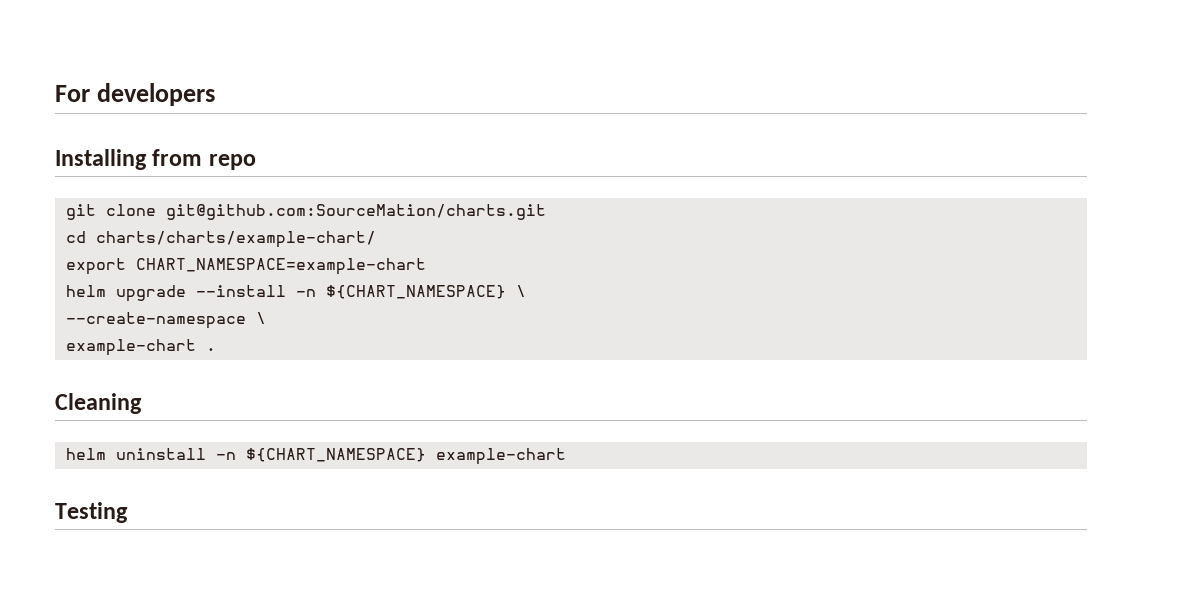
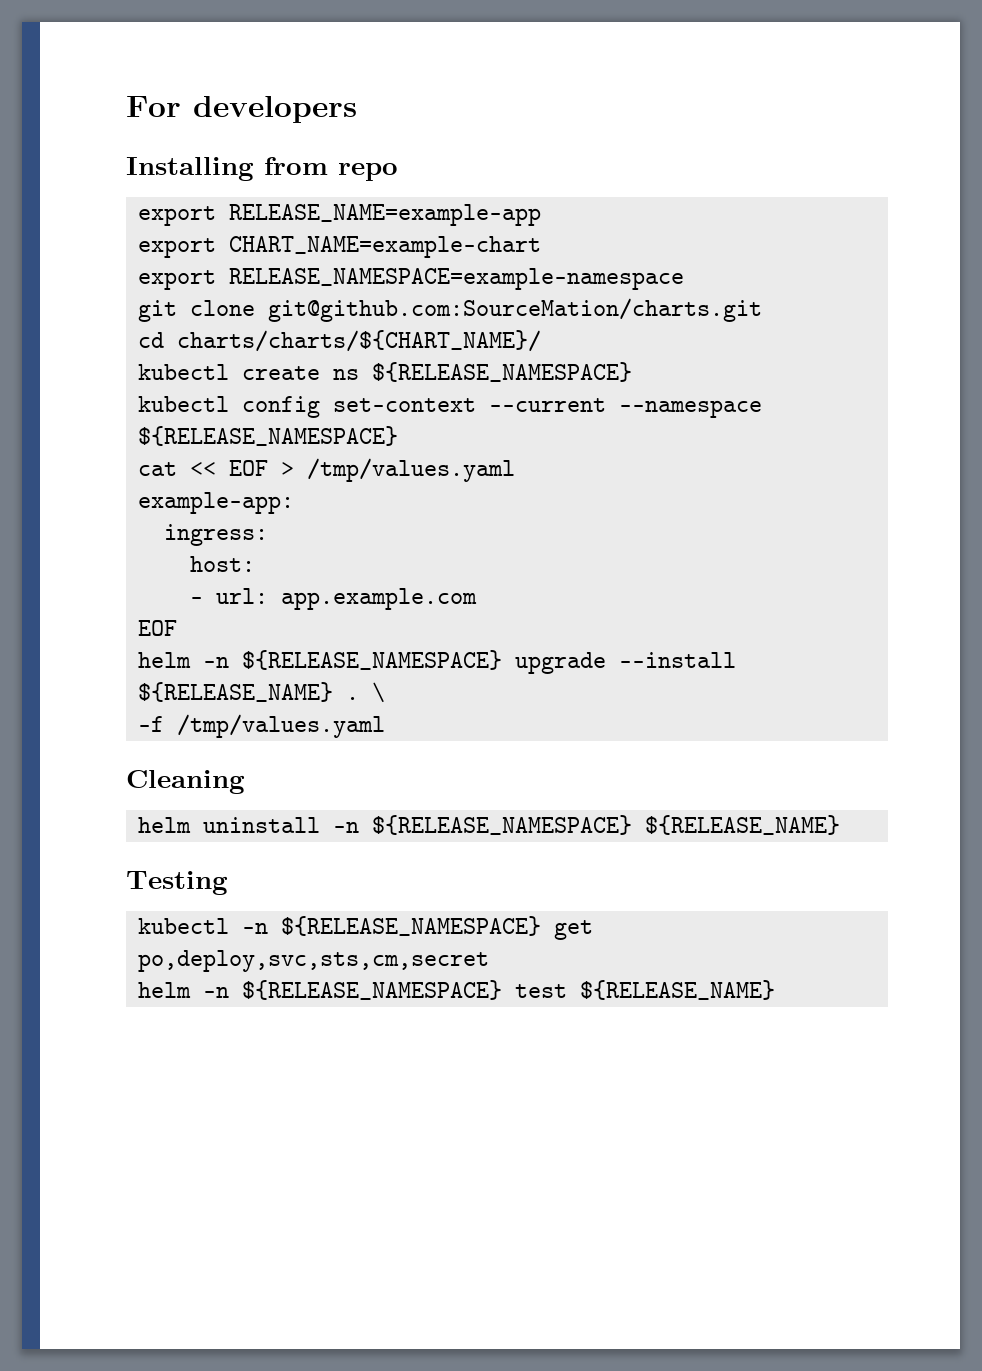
+ export RELEASE_NAME=example-app
+ export CHART_NAME=example-chart
+ export RELEASE_NAMESPACE=example-namespace
  git clone git@github.com:SourceMation/charts.git
- cd charts/charts/example-chart/
- export CHART_NAMESPACE=example-chart
- helm upgrade --install -n ${CHART_NAMESPACE} \
- --create-namespace \
- example-chart .
+ cd charts/charts/${CHART_NAME}/
+ kubectl create ns ${RELEASE_NAMESPACE}
+ kubectl config set-context --current --namespace ${RELEASE_NAMESPACE}
+ cat << EOF > /tmp/values.yaml
+ example-app:
+ ingress:
+ host:
+ - url: app.example.com
+ EOF
+ helm -n ${RELEASE_NAMESPACE} upgrade --install ${RELEASE_NAME} . \
+ -f /tmp/values.yaml
- helm uninstall -n ${CHART_NAMESPACE} example-chart
+ helm uninstall -n ${RELEASE_NAMESPACE} ${RELEASE_NAME}
+ kubectl -n ${RELEASE_NAMESPACE} get po,deploy,svc,sts,cm,secret
+ helm -n ${RELEASE_NAMESPACE} test ${RELEASE_NAME}

